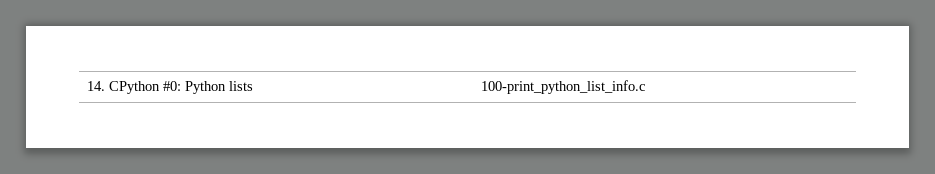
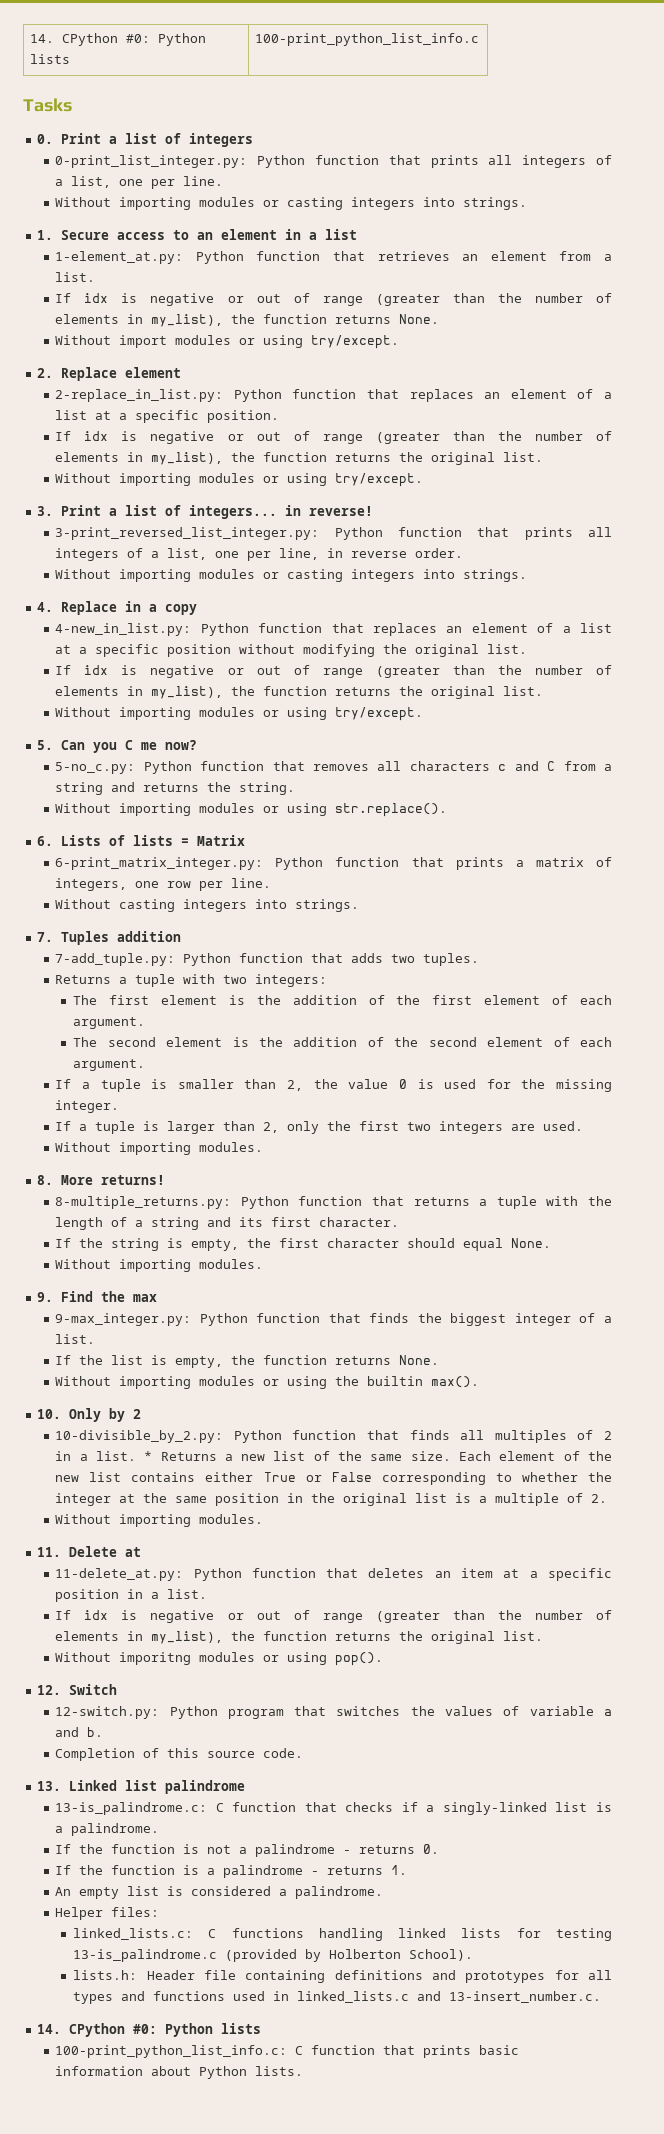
+ Tasks
+ 0. Print a list of integers
+ 0-print_list_integer.py: Python function that prints all integers of a list, one per line.
+ Without importing modules or casting integers into strings.
+ 1. Secure access to an element in a list
+ 1-element_at.py: Python function that retrieves an element from a list.
+ If idx is negative or out of range (greater than the number of elements in my_list), the function returns None.
+ Without import modules or using try/except.
+ 2. Replace element
+ 2-replace_in_list.py: Python function that replaces an element of a list at a specific position.
+ If idx is negative or out of range (greater than the number of elements in my_list), the function returns the original list.
+ Without importing modules or using try/except.
+ 3. Print a list of integers... in reverse!
+ 3-print_reversed_list_integer.py: Python function that prints all integers of a list, one per line, in reverse order.
+ Without importing modules or casting integers into strings.
+ 4. Replace in a copy
+ 4-new_in_list.py: Python function that replaces an element of a list at a specific position without modifying the original list.
+ If idx is negative or out of range (greater than the number of elements in my_list), the function returns the original list.
+ Without importing modules or using try/except.
+ 5. Can you C me now?
+ 5-no_c.py: Python function that removes all characters c and C from a string and returns the string.
+ Without importing modules or using str.replace().
+ 6. Lists of lists = Matrix
+ 6-print_matrix_integer.py: Python function that prints a matrix of integers, one row per line.
+ Without casting integers into strings.
+ 7. Tuples addition
+ 7-add_tuple.py: Python function that adds two tuples.
+ Returns a tuple with two integers:
+ The first element is the addition of the first element of each argument.
+ The second element is the addition of the second element of each argument.
+ If a tuple is smaller than 2, the value 0 is used for the missing integer.
+ If a tuple is larger than 2, only the first two integers are used.
+ Without importing modules.
+ 8. More returns!
+ 8-multiple_returns.py: Python function that returns a tuple with the length of a string and its first character.
+ If the string is empty, the first character should equal None.
+ Without importing modules.
+ 9. Find the max
+ 9-max_integer.py: Python function that finds the biggest integer of a list.
+ If the list is empty, the function returns None.
+ Without importing modules or using the builtin max().
+ 10. Only by 2
+ 10-divisible_by_2.py: Python function that finds all multiples of 2 in a list. * Returns a new list of the same size. Each element of the new list contains either True or False corresponding to whether the integer at the same position in the original list is a multiple of 2.
+ Without importing modules.
+ 11. Delete at
+ 11-delete_at.py: Python function that deletes an item at a specific position in a list.
+ If idx is negative or out of range (greater than the number of elements in my_list), the function returns the original list.
+ Without imporitng modules or using pop().
+ 12. Switch
+ 12-switch.py: Python program that switches the values of variable a and b.
+ Completion of this source code.
+ 13. Linked list palindrome
+ 13-is_palindrome.c: C function that checks if a singly-linked list is a palindrome.
+ If the function is not a palindrome - returns 0.
+ If the function is a palindrome - returns 1.
+ An empty list is considered a palindrome.
+ Helper files:
+ linked_lists.c: C functions handling linked lists for testing 13-is_palindrome.c (provided by Holberton School).
+ lists.h: Header file containing definitions and prototypes for all types and functions used in linked_lists.c and 13-insert_number.c.
+ 14. CPython #0: Python lists
+ 100-print_python_list_info.c: C function that prints basic information about Python lists.

